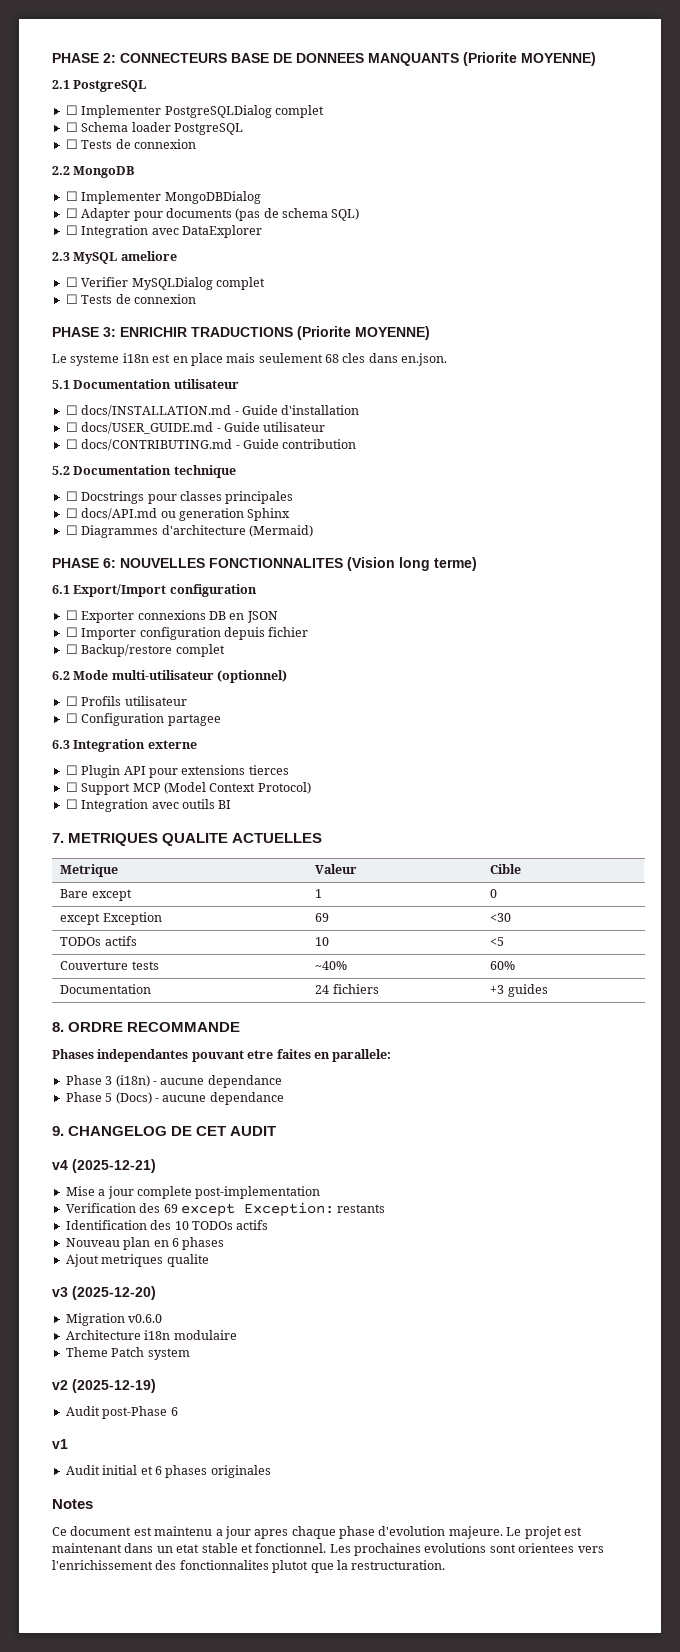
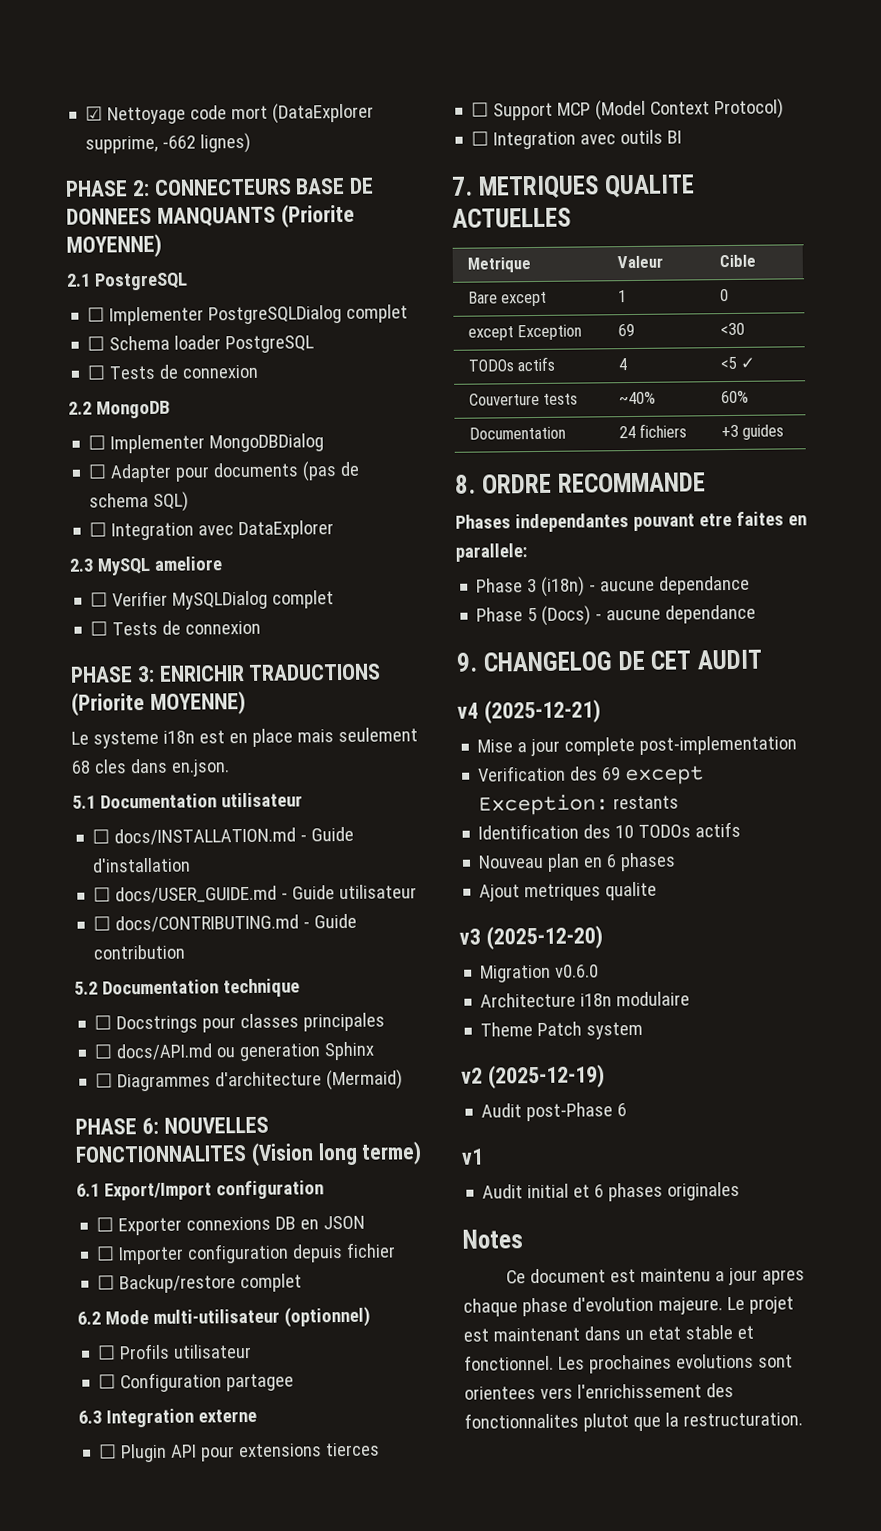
+ ☑ Nettoyage code mort (DataExplorer supprime, -662 lignes)
- TODOs actifs | 10 | <5
+ TODOs actifs | 4 | <5 ✓

